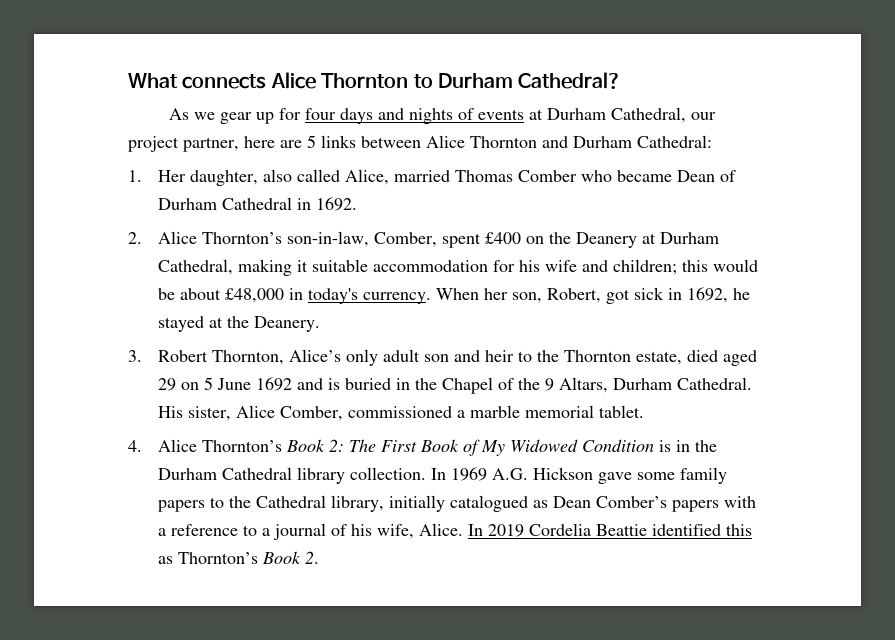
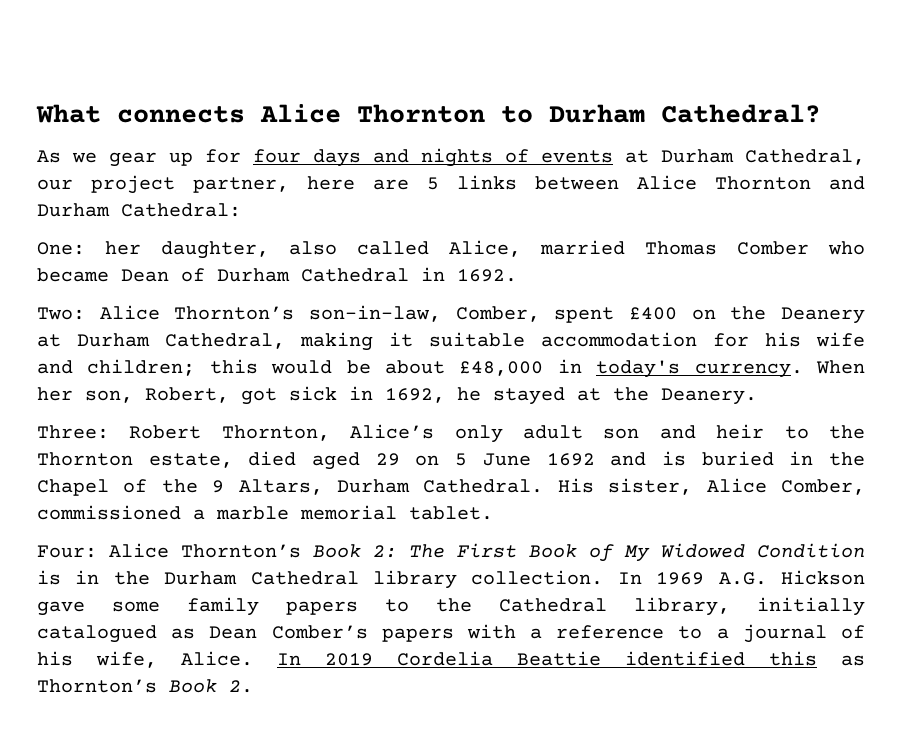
- 1. Her daughter, also called Alice, married Thomas Comber who became Dean of Durham Cathedral in 1692.
+ One: her daughter, also called Alice, married Thomas Comber who became Dean of Durham Cathedral in 1692.
- 2. Alice Thornton’s son-in-law, Comber, spent £400 on the Deanery at Durham Cathedral, making it suitable accommodation for his wife and children; this would be about £48,000 in today's currency.
+ Two: Alice Thornton’s son-in-law, Comber, spent £400 on the Deanery at Durham Cathedral, making it suitable accommodation for his wife and children; this would be about £48,000 in today's currency.
- 3. Robert Thornton, Alice’s only adult son and heir to the Thornton estate, died aged 29 on 5 June 1692 and is buried in the Chapel of the 9 Altars, Durham Cathedral.
+ Three: Robert Thornton, Alice’s only adult son and heir to the Thornton estate, died aged 29 on 5 June 1692 and is buried in the Chapel of the 9 Altars, Durham Cathedral.
- 4. Alice Thornton’s Book 2: The First Book of My Widowed Condition is in the Durham Cathedral library collection.
+ Four: Alice Thornton’s Book 2: The First Book of My Widowed Condition is in the Durham Cathedral library collection.

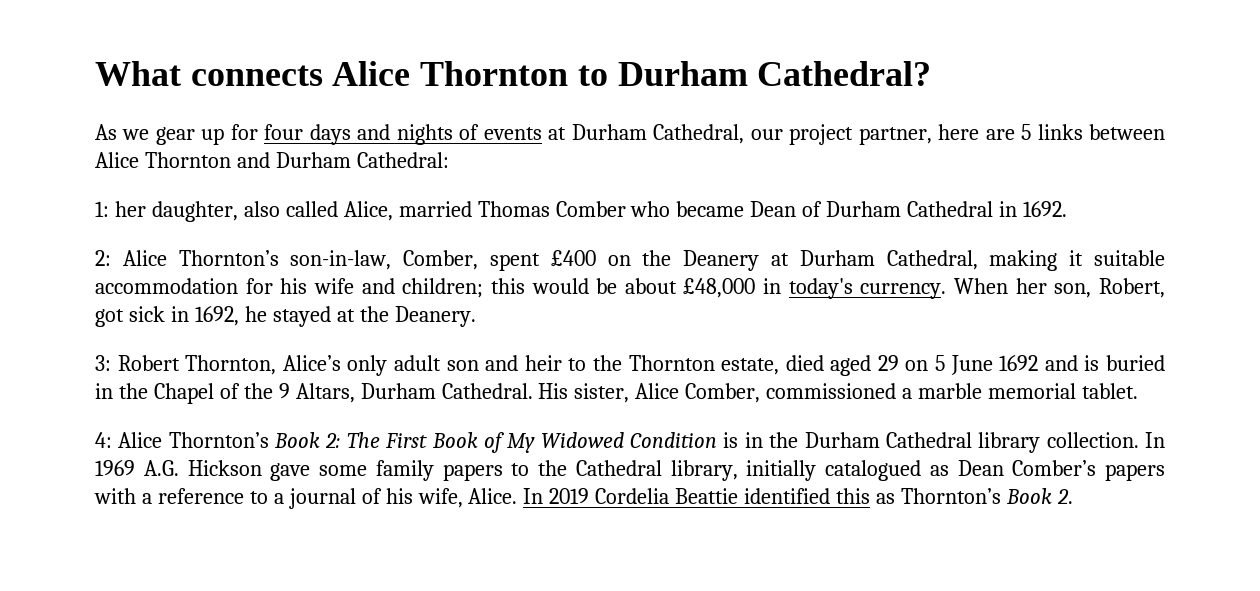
- One: her daughter, also called Alice, married Thomas Comber who became Dean of Durham Cathedral in 1692.
+ 1: her daughter, also called Alice, married Thomas Comber who became Dean of Durham Cathedral in 1692.
- Two: Alice Thornton’s son-in-law, Comber, spent £400 on the Deanery at Durham Cathedral, making it suitable accommodation for his wife and children; this would be about £48,000 in today's currency.
+ 2: Alice Thornton’s son-in-law, Comber, spent £400 on the Deanery at Durham Cathedral, making it suitable accommodation for his wife and children; this would be about £48,000 in today's currency.
- Three: Robert Thornton, Alice’s only adult son and heir to the Thornton estate, died aged 29 on 5 June 1692 and is buried in the Chapel of the 9 Altars, Durham Cathedral.
+ 3: Robert Thornton, Alice’s only adult son and heir to the Thornton estate, died aged 29 on 5 June 1692 and is buried in the Chapel of the 9 Altars, Durham Cathedral.
- Four: Alice Thornton’s Book 2: The First Book of My Widowed Condition is in the Durham Cathedral library collection.
+ 4: Alice Thornton’s Book 2: The First Book of My Widowed Condition is in the Durham Cathedral library collection.

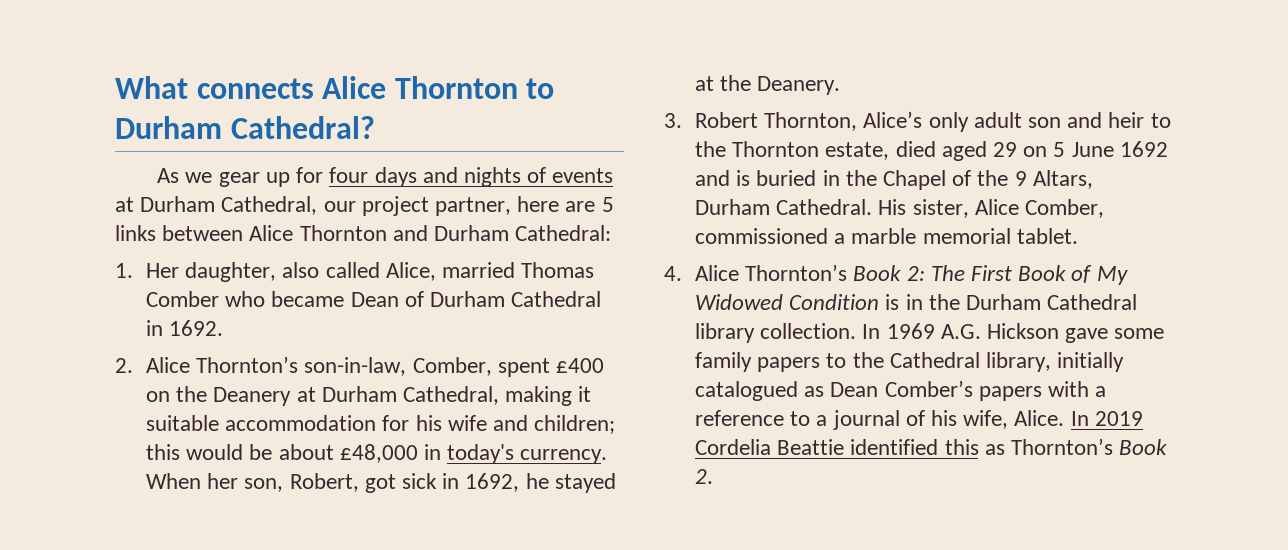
- 1: her daughter, also called Alice, married Thomas Comber who became Dean of Durham Cathedral in 1692.
+ 1. Her daughter, also called Alice, married Thomas Comber who became Dean of Durham Cathedral in 1692.
- 2: Alice Thornton’s son-in-law, Comber, spent £400 on the Deanery at Durham Cathedral, making it suitable accommodation for his wife and children; this would be about £48,000 in today's currency.
+ 2. Alice Thornton’s son-in-law, Comber, spent £400 on the Deanery at Durham Cathedral, making it suitable accommodation for his wife and children; this would be about £48,000 in today's currency.
- 3: Robert Thornton, Alice’s only adult son and heir to the Thornton estate, died aged 29 on 5 June 1692 and is buried in the Chapel of the 9 Altars, Durham Cathedral.
+ 3. Robert Thornton, Alice’s only adult son and heir to the Thornton estate, died aged 29 on 5 June 1692 and is buried in the Chapel of the 9 Altars, Durham Cathedral.
- 4: Alice Thornton’s Book 2: The First Book of My Widowed Condition is in the Durham Cathedral library collection.
+ 4. Alice Thornton’s Book 2: The First Book of My Widowed Condition is in the Durham Cathedral library collection.

